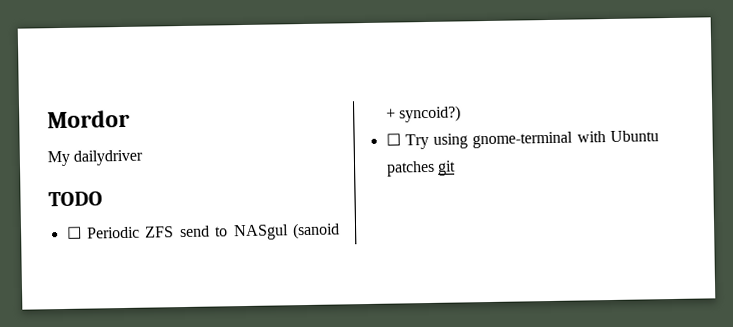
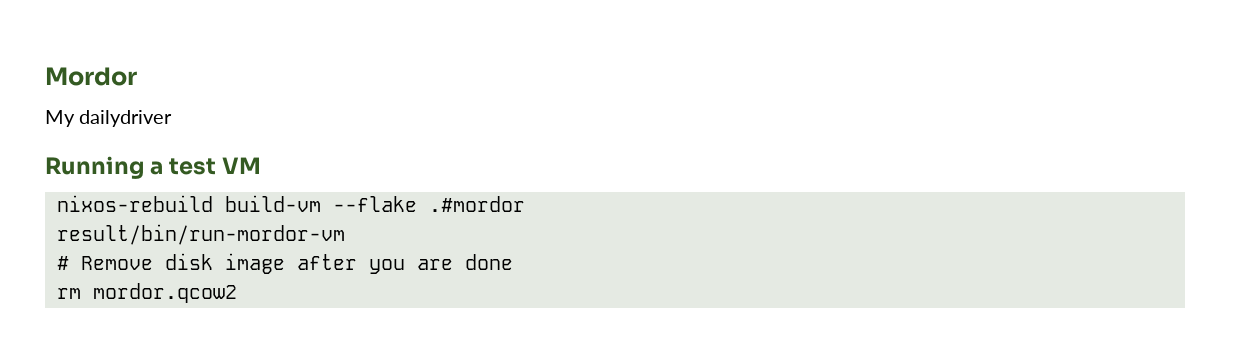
- TODO
- ☐ Periodic ZFS send to NASgul (sanoid + syncoid?)
- ☐ Try using gnome-terminal with Ubuntu patches git
+ Running a test VM
+ nixos-rebuild build-vm --flake .#mordor
+ result/bin/run-mordor-vm
+ # Remove disk image after you are done
+ rm mordor.qcow2

